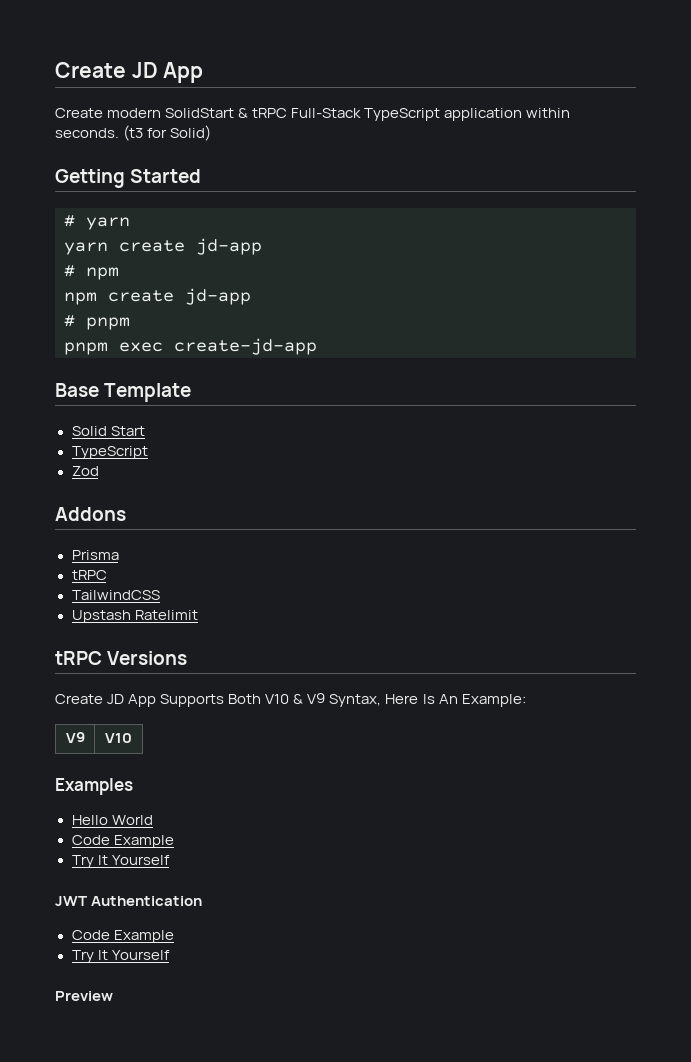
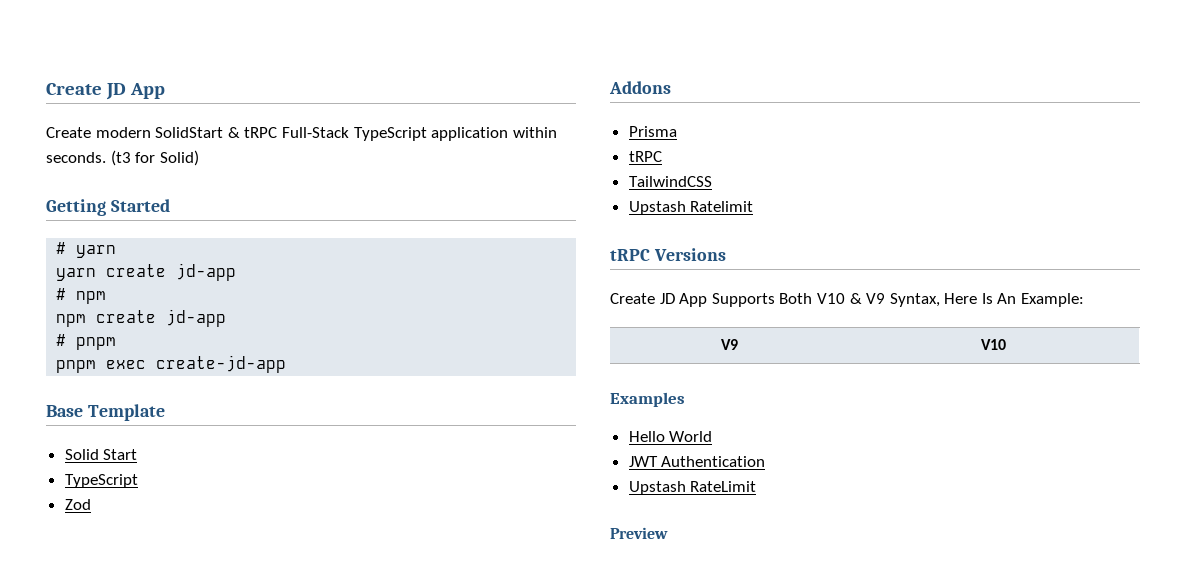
  Hello World
- Code Example
- Try It Yourself
  JWT Authentication
- Code Example
- Try It Yourself
+ Upstash RateLimit

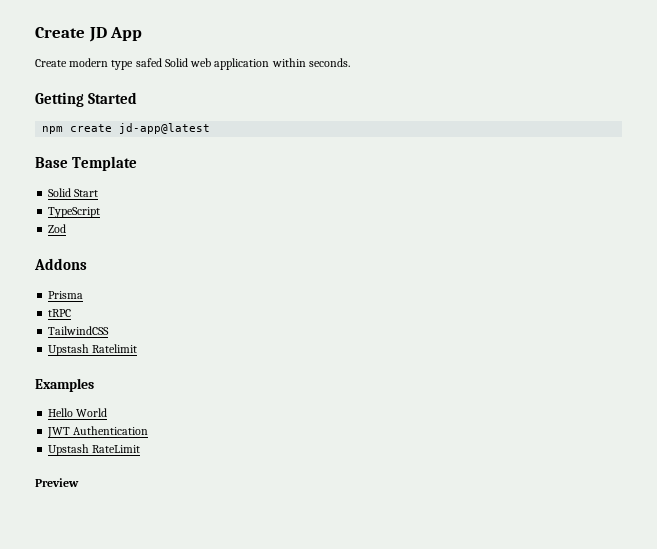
- Create modern SolidStart & tRPC Full-Stack TypeScript application within seconds. (t3 for Solid)
+ Create modern type safed Solid web application within seconds.
- # yarn
- yarn create jd-app
- # npm
- npm create jd-app
- # pnpm
- pnpm exec create-jd-app
+ npm create jd-app@latest
- tRPC Versions
- Create JD App Supports Both V10 & V9 Syntax, Here Is An Example:
- V9 | V10

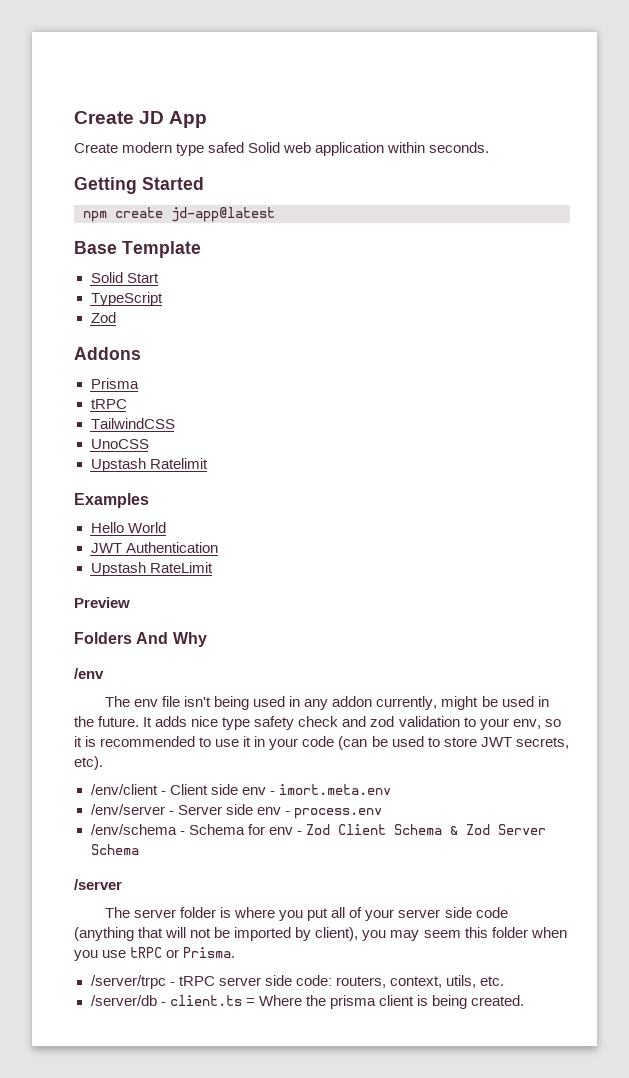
+ UnoCSS
+ Folders And Why
+ /env
+ The env file isn't being used in any addon currently, might be used in the future. It adds nice type safety check and zod validation to your env, so it is recommended to use it in your code (can be used to store JWT secrets, etc).
+ /env/client - Client side env - imort.meta.env
+ /env/server - Server side env - process.env
+ /env/schema - Schema for env - Zod Client Schema & Zod Server Schema
+ /server
+ The server folder is where you put all of your server side code (anything that will not be imported by client), you may seem this folder when you use tRPC or Prisma.
+ /server/trpc - tRPC server side code: routers, context, utils, etc.
+ /server/db - client.ts = Where the prisma client is being created.

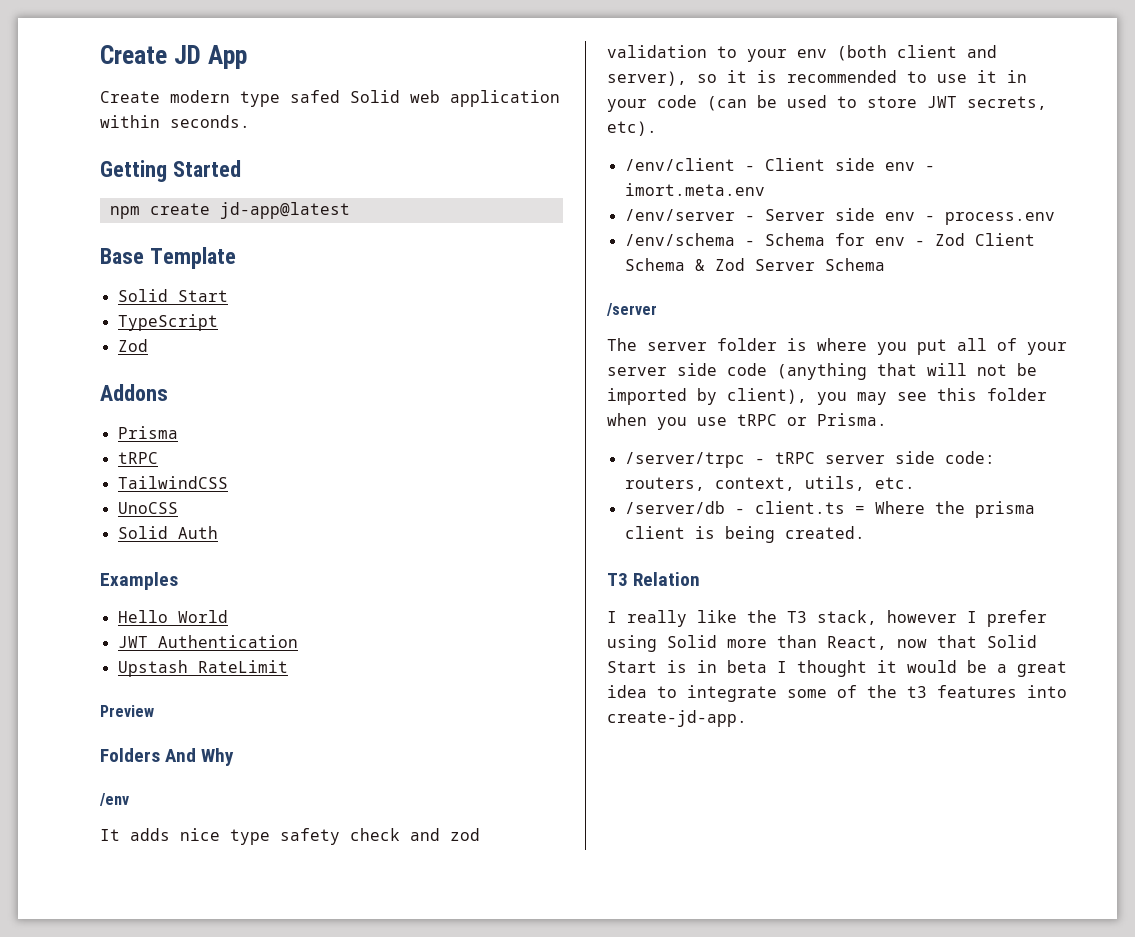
- Upstash Ratelimit
+ Solid Auth
- The env file isn't being used in any addon currently, might be used in the future. It adds nice type safety check and zod validation to your env, so it is recommended to use it in your code (can be used to store JWT secrets, etc).
+ It adds nice type safety check and zod validation to your env (both client and server), so it is recommended to use it in your code (can be used to store JWT secrets, etc).
- The server folder is where you put all of your server side code (anything that will not be imported by client), you may seem this folder when you use tRPC or Prisma.
+ The server folder is where you put all of your server side code (anything that will not be imported by client), you may see this folder when you use tRPC or Prisma.
+ T3 Relation
+ I really like the T3 stack, however I prefer using Solid more than React, now that Solid Start is in beta I thought it would be a great idea to integrate some of the t3 features into create-jd-app.

